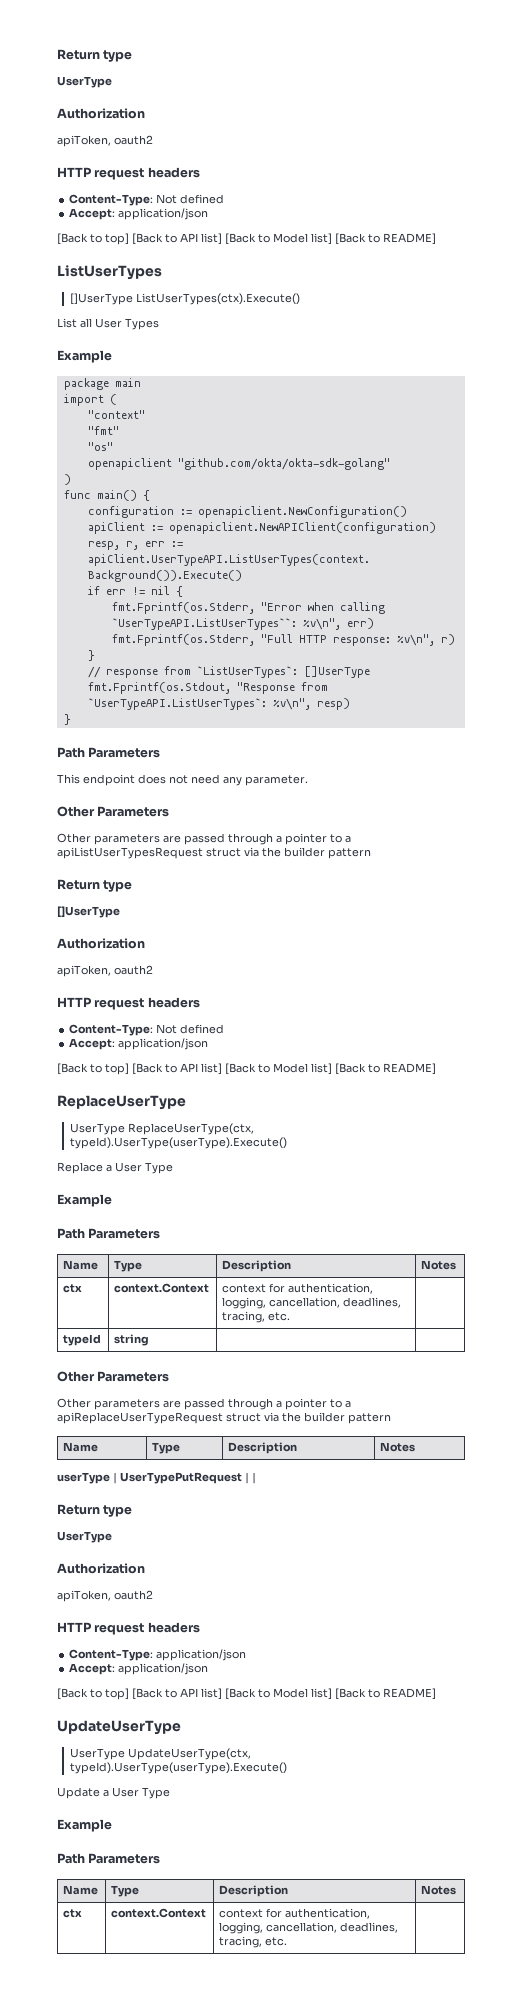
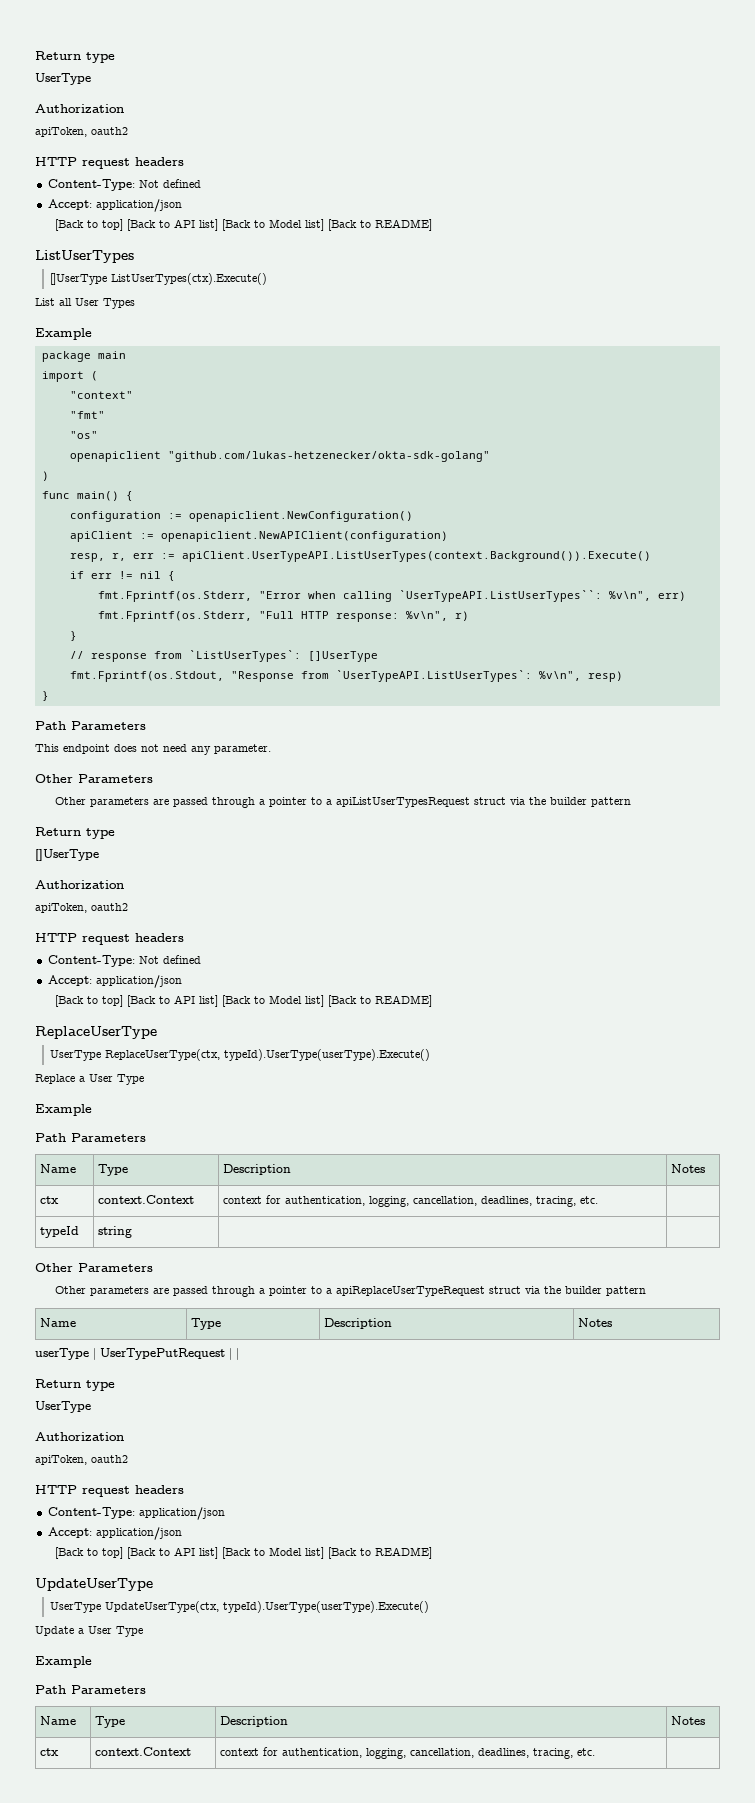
- openapiclient "github.com/okta/okta-sdk-golang"
+ openapiclient "github.com/lukas-hetzenecker/okta-sdk-golang"

